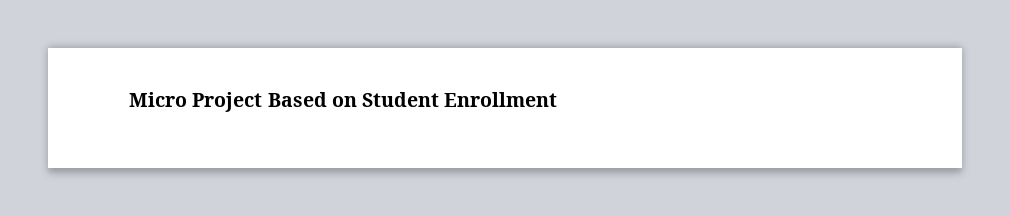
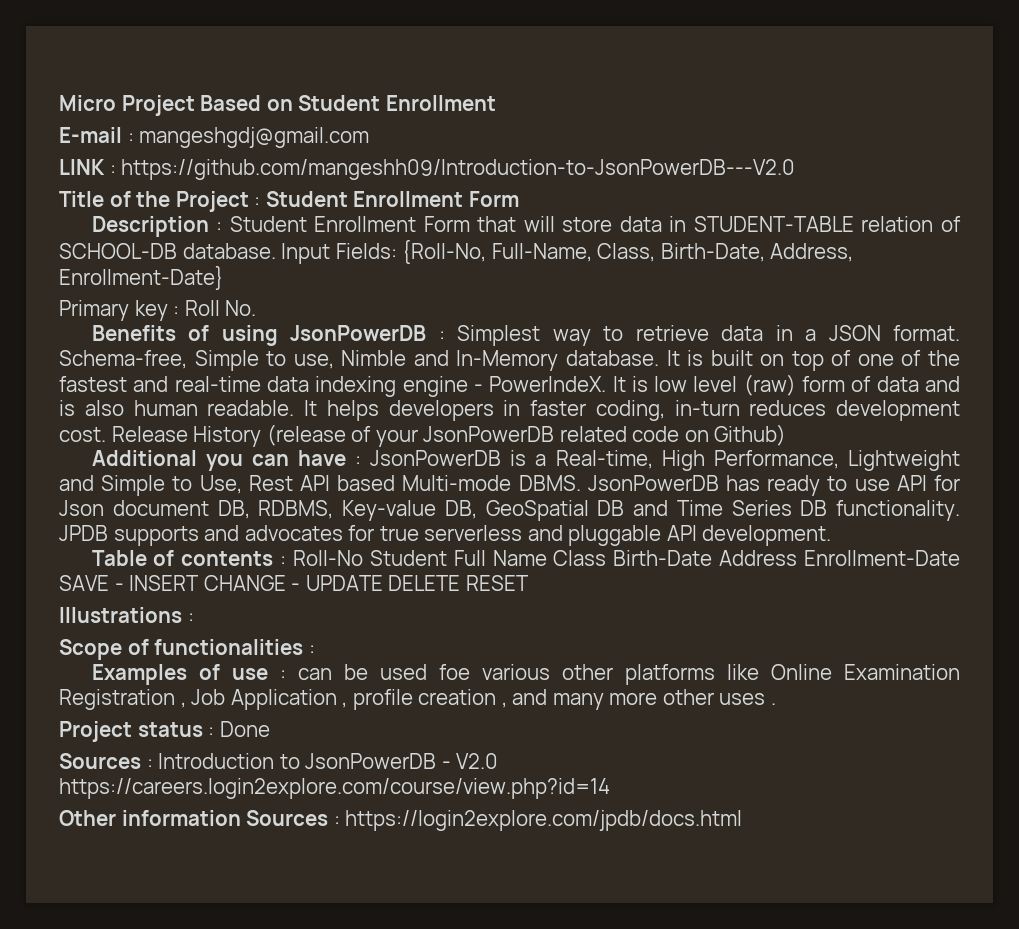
+ E-mail : mangeshgdj@gmail.com
+ LINK : https://github.com/mangeshh09/Introduction-to-JsonPowerDB---V2.0
+ Title of the Project : Student Enrollment Form
+ Description : Student Enrollment Form that will store data in STUDENT-TABLE relation of SCHOOL-DB database. Input Fields: {Roll-No, Full-Name, Class, Birth-Date, Address, Enrollment-Date}
+ Primary key : Roll No.
+ Benefits of using JsonPowerDB : Simplest way to retrieve data in a JSON format. Schema-free, Simple to use, Nimble and In-Memory database. It is built on top of one of the fastest and real-time data indexing engine - PowerIndeX. It is low level (raw) form of data and is also human readable. It helps developers in faster coding, in-turn reduces development cost. Release History (release of your JsonPowerDB related code on Github)
+ Additional you can have : JsonPowerDB is a Real-time, High Performance, Lightweight and Simple to Use, Rest API based Multi-mode DBMS. JsonPowerDB has ready to use API for Json document DB, RDBMS, Key-value DB, GeoSpatial DB and Time Series DB functionality. JPDB supports and advocates for true serverless and pluggable API development.
+ Table of contents : Roll-No Student Full Name Class Birth-Date Address Enrollment-Date SAVE - INSERT CHANGE - UPDATE DELETE RESET
+ Illustrations :
+ Scope of functionalities :
+ Examples of use : can be used foe various other platforms like Online Examination Registration , Job Application , profile creation , and many more other uses .
+ Project status : Done
+ Sources : Introduction to JsonPowerDB - V2.0 https://careers.login2explore.com/course/view.php?id=14
+ Other information Sources : https://login2explore.com/jpdb/docs.html

